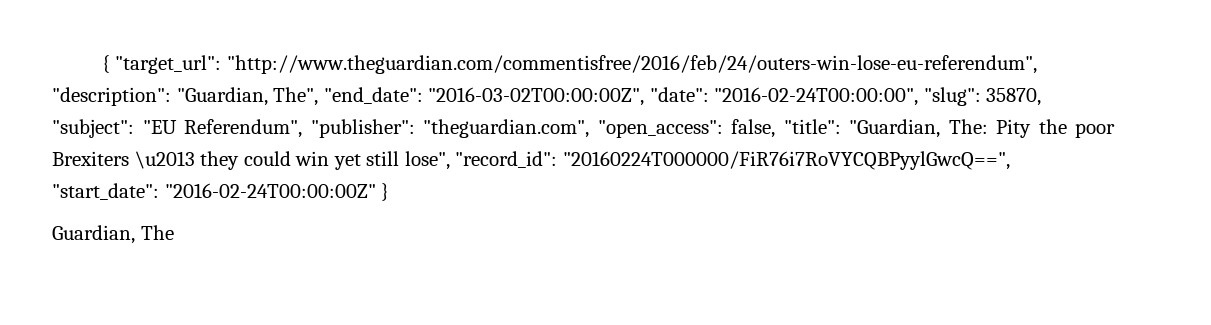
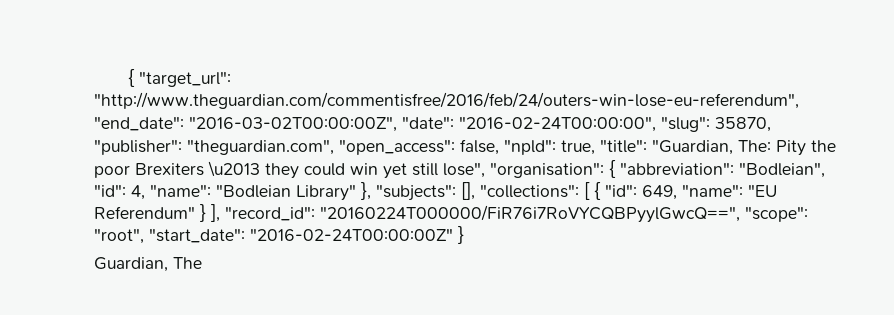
- { "target_url": "http://www.theguardian.com/commentisfree/2016/feb/24/outers-win-lose-eu-referendum", "description": "Guardian, The", "end_date": "2016-03-02T00:00:00Z", "date": "2016-02-24T00:00:00", "slug": 35870, "subject": "EU Referendum", "publisher": "theguardian.com", "open_access": false, "title": "Guardian, The: Pity the poor Brexiters \u2013 they could win yet still lose", "record_id": "20160224T000000/FiR76i7RoVYCQBPyylGwcQ==", "start_date": "2016-02-24T00:00:00Z" }
+ { "target_url": "http://www.theguardian.com/commentisfree/2016/feb/24/outers-win-lose-eu-referendum", "end_date": "2016-03-02T00:00:00Z", "date": "2016-02-24T00:00:00", "slug": 35870, "publisher": "theguardian.com", "open_access": false, "npld": true, "title": "Guardian, The: Pity the poor Brexiters \u2013 they could win yet still lose", "organisation": { "abbreviation": "Bodleian", "id": 4, "name": "Bodleian Library" }, "subjects": [], "collections": [ { "id": 649, "name": "EU Referendum" } ], "record_id": "20160224T000000/FiR76i7RoVYCQBPyylGwcQ==", "scope": "root", "start_date": "2016-02-24T00:00:00Z" }

